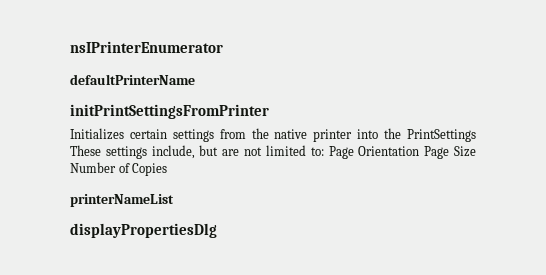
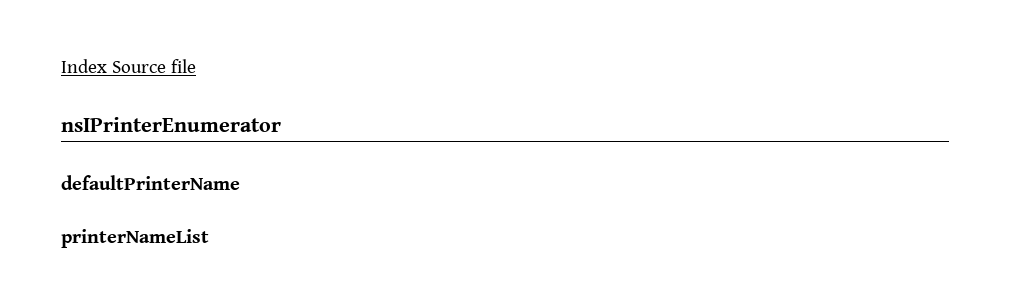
+ Index Source file
- initPrintSettingsFromPrinter
- Initializes certain settings from the native printer into the PrintSettings These settings include, but are not limited to: Page Orientation Page Size Number of Copies
- displayPropertiesDlg

